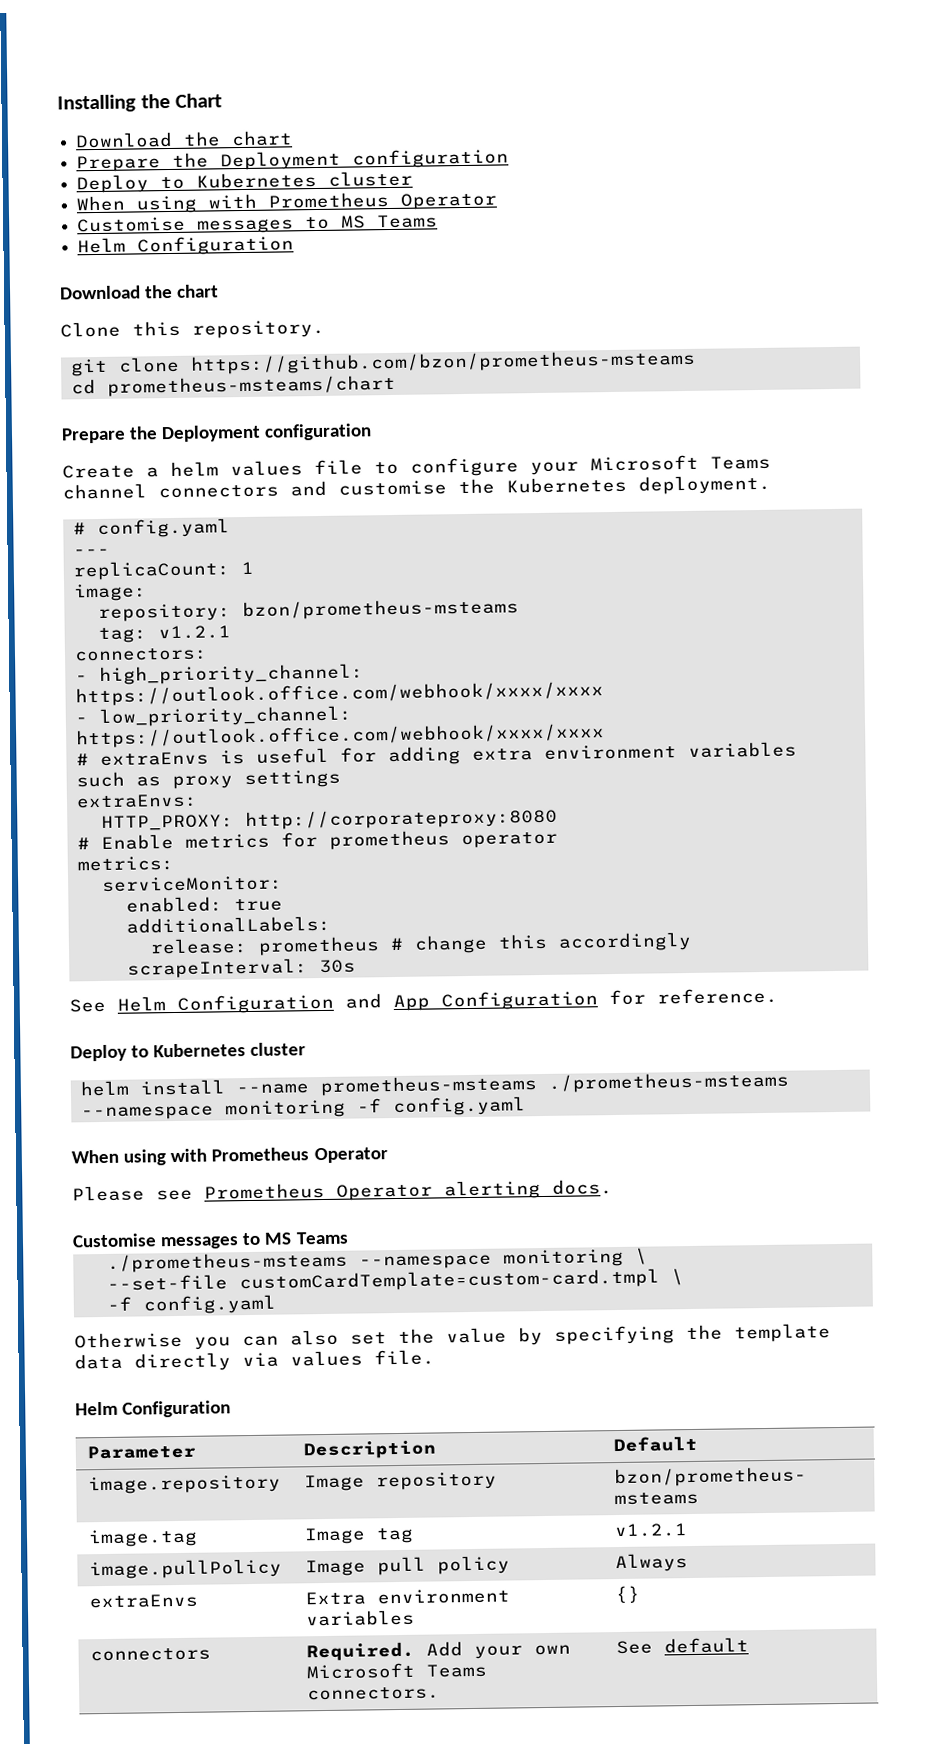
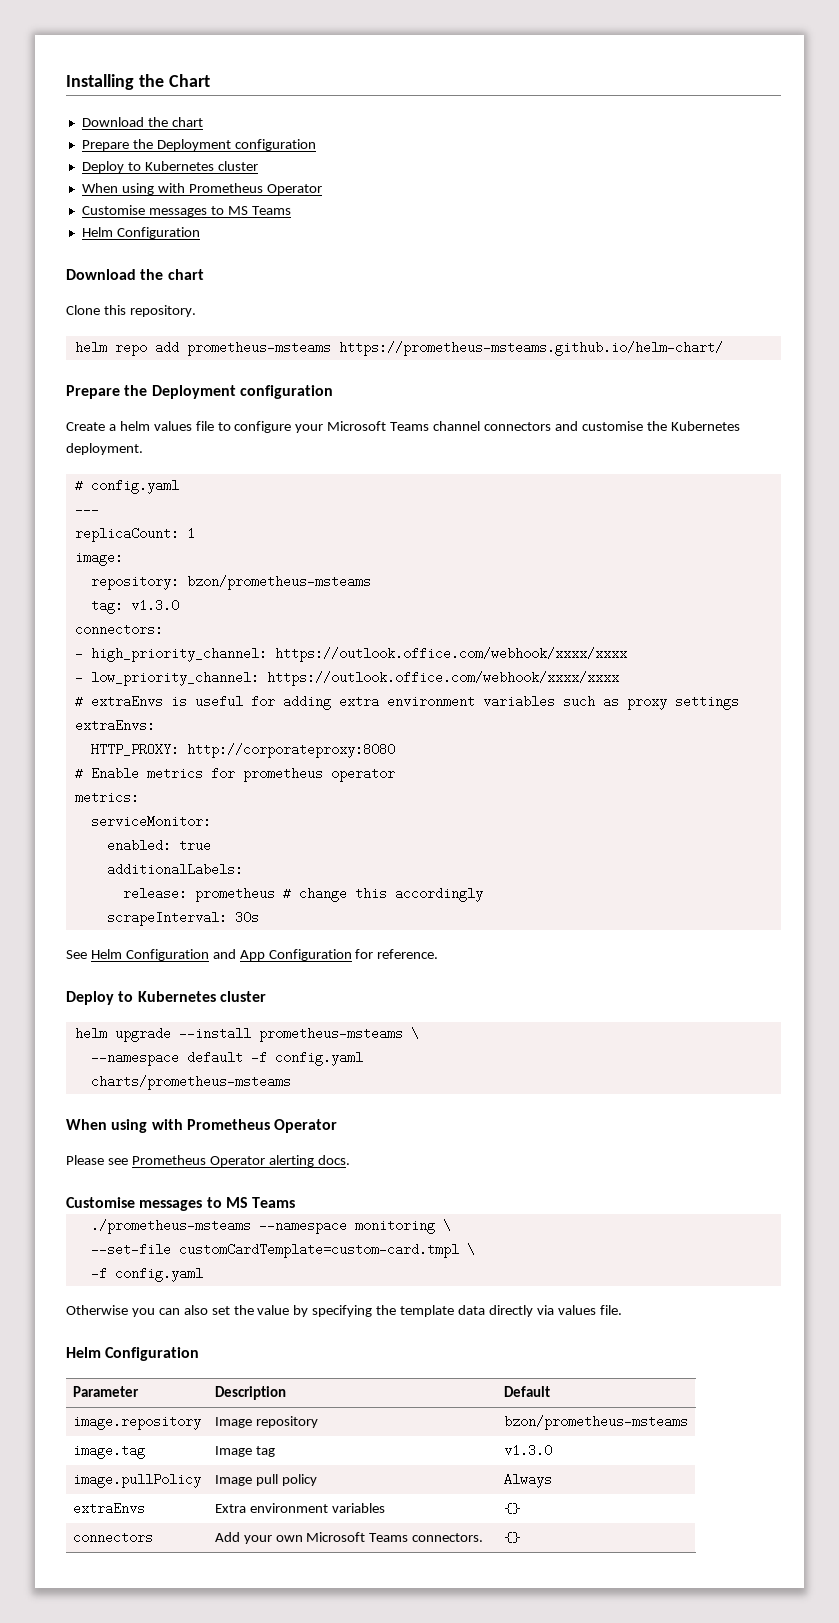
- git clone https://github.com/bzon/prometheus-msteams
- cd prometheus-msteams/chart
+ helm repo add prometheus-msteams https://prometheus-msteams.github.io/helm-chart/
- tag: v1.2.1
+ tag: v1.3.0
- helm install --name prometheus-msteams ./prometheus-msteams --namespace monitoring -f config.yaml
+ helm upgrade --install prometheus-msteams \
+ --namespace default -f config.yaml
+ charts/prometheus-msteams
- image.tag | Image tag | v1.2.1
+ image.tag | Image tag | v1.3.0
- connectors | Required. Add your own Microsoft Teams connectors. | See default
+ connectors | Add your own Microsoft Teams connectors. | {}

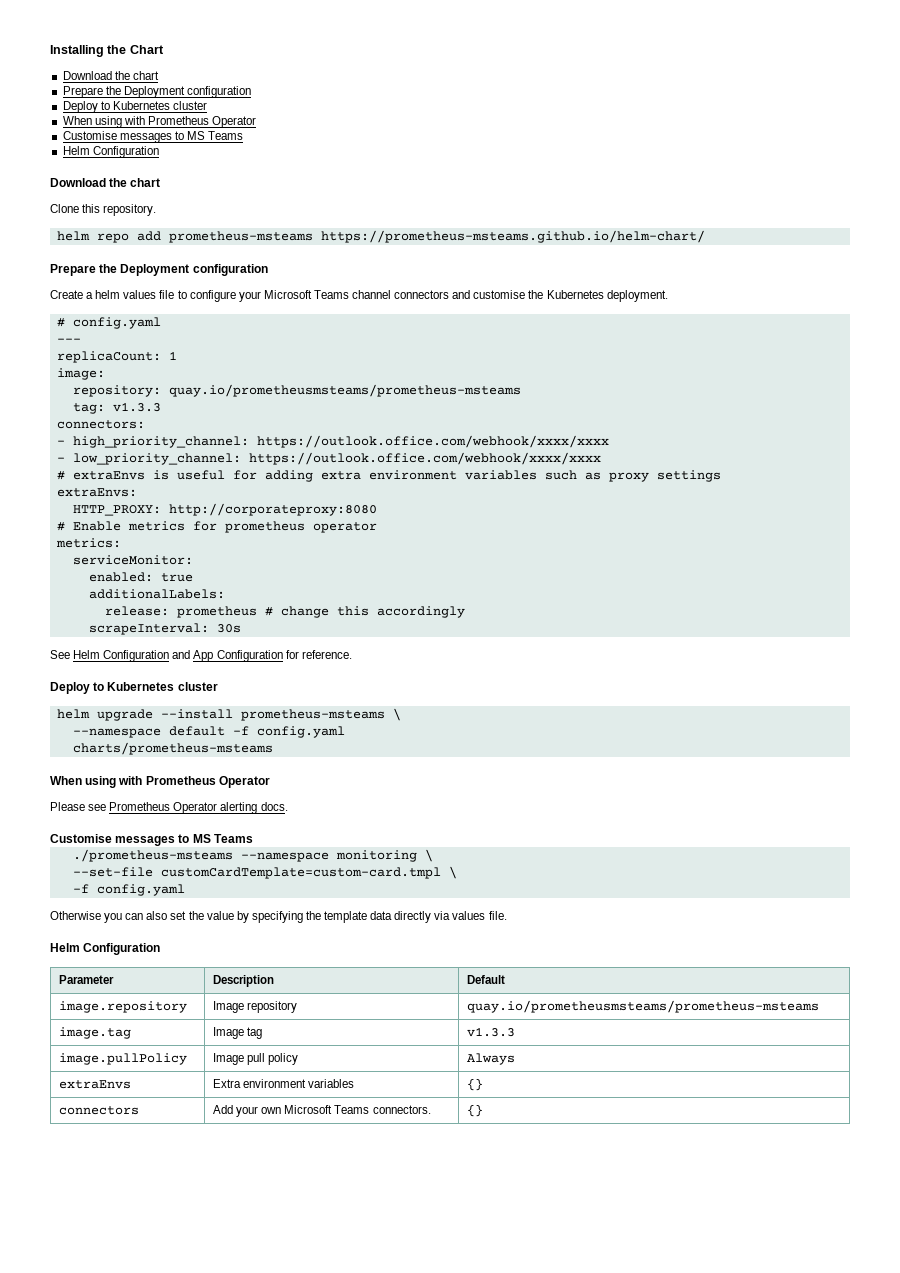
- repository: bzon/prometheus-msteams
+ repository: quay.io/prometheusmsteams/prometheus-msteams
- tag: v1.3.0
+ tag: v1.3.3
- image.repository | Image repository | bzon/prometheus-msteams
+ image.repository | Image repository | quay.io/prometheusmsteams/prometheus-msteams
- image.tag | Image tag | v1.3.0
+ image.tag | Image tag | v1.3.3

